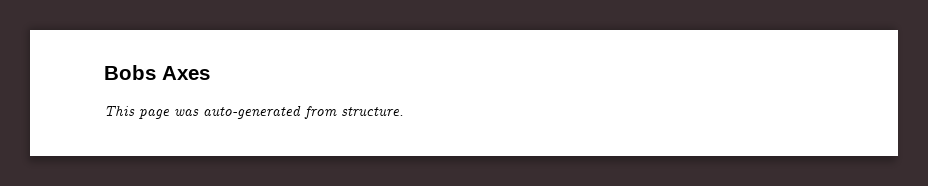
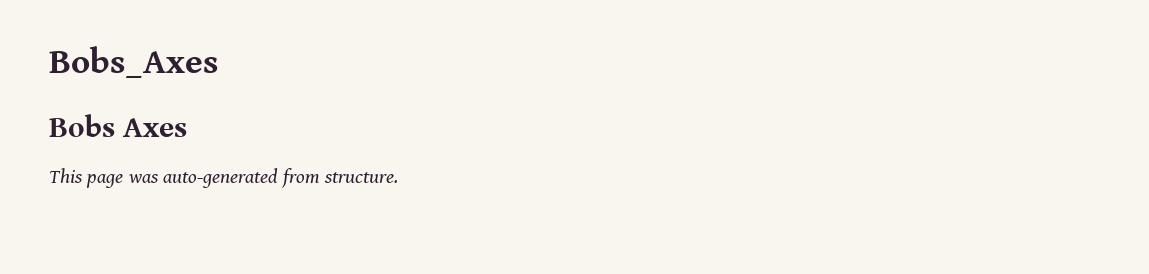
+ Bobs_Axes

